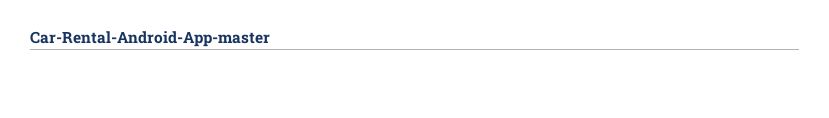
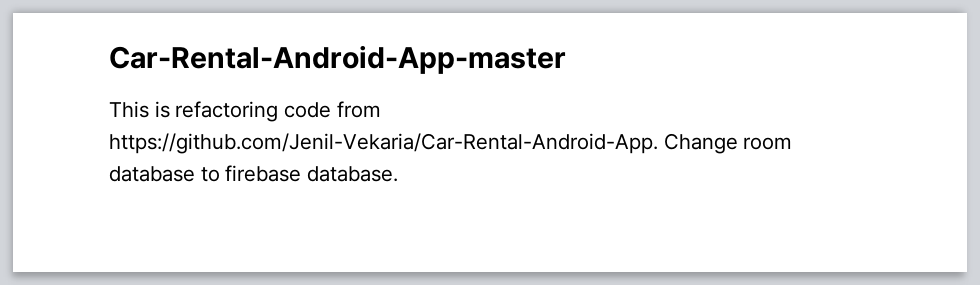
+ This is refactoring code from https://github.com/Jenil-Vekaria/Car-Rental-Android-App. Change room database to firebase database.

